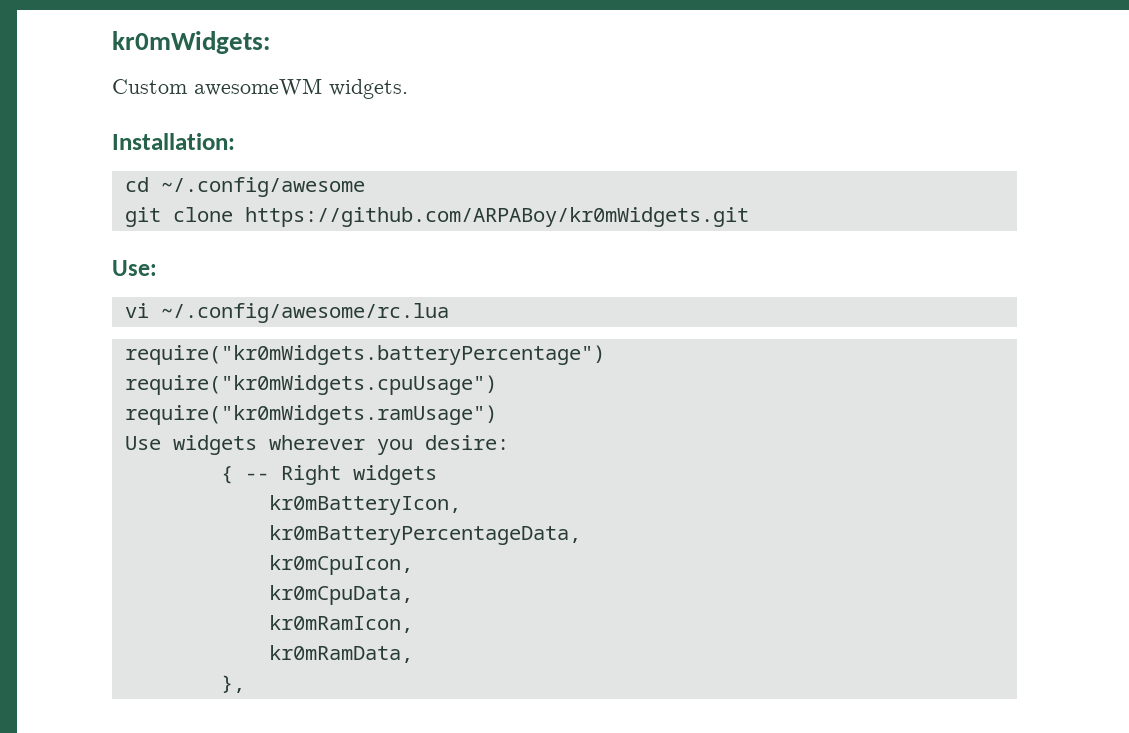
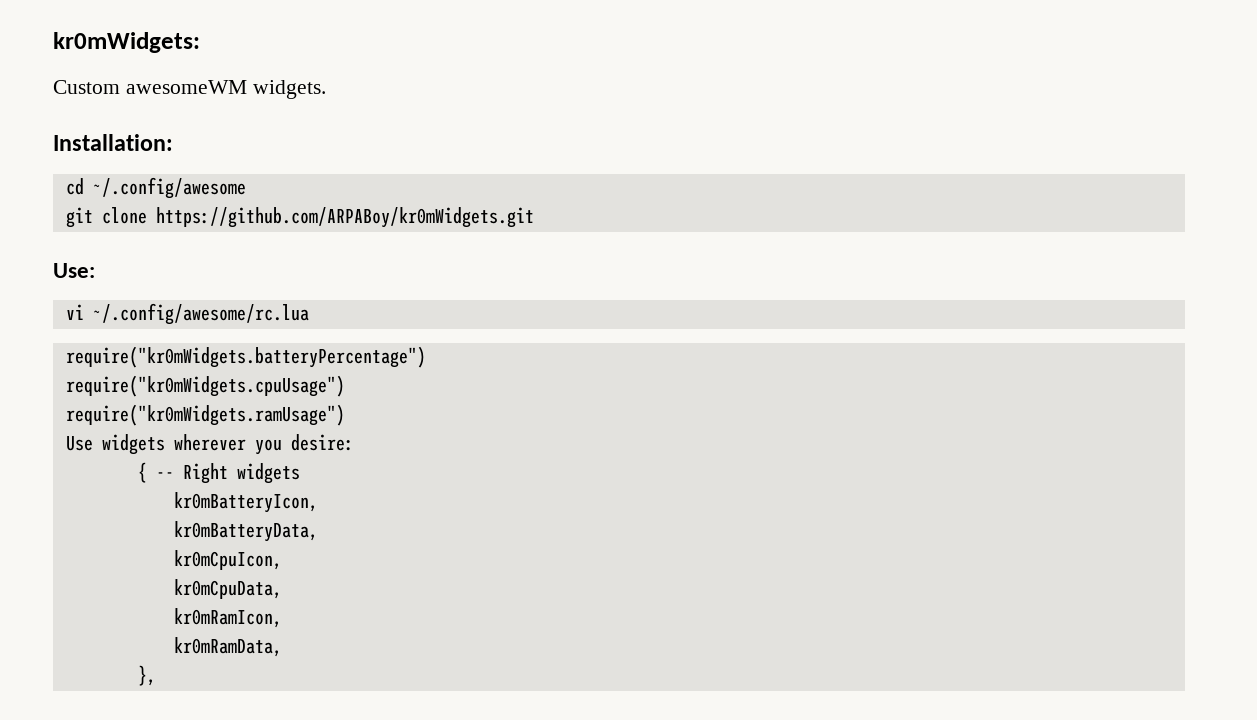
- kr0mBatteryPercentageData,
+ kr0mBatteryData,

